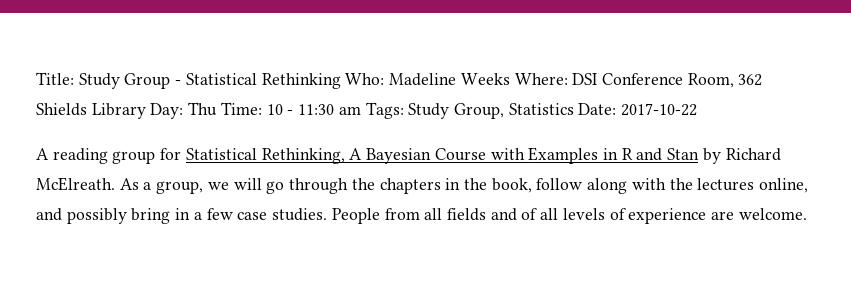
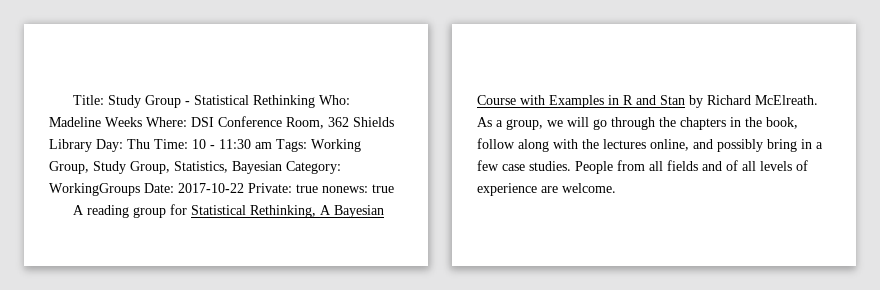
- Title: Study Group - Statistical Rethinking Who: Madeline Weeks Where: DSI Conference Room, 362 Shields Library Day: Thu Time: 10 - 11:30 am Tags: Study Group, Statistics Date: 2017-10-22
+ Title: Study Group - Statistical Rethinking Who: Madeline Weeks Where: DSI Conference Room, 362 Shields Library Day: Thu Time: 10 - 11:30 am Tags: Working Group, Study Group, Statistics, Bayesian Category: WorkingGroups Date: 2017-10-22 Private: true nonews: true

